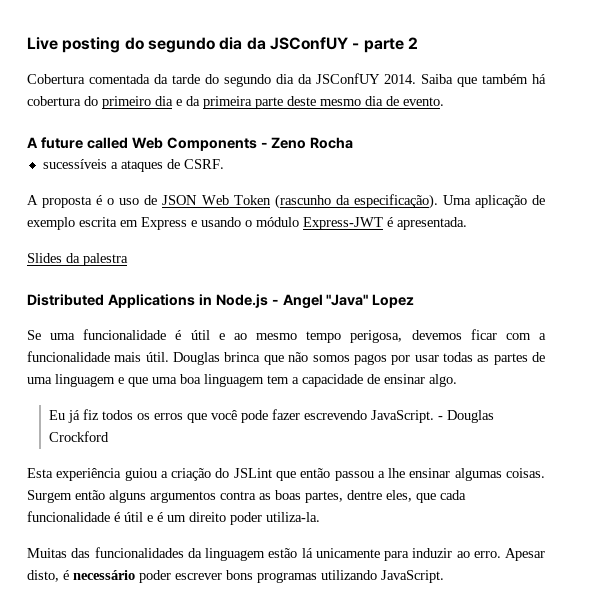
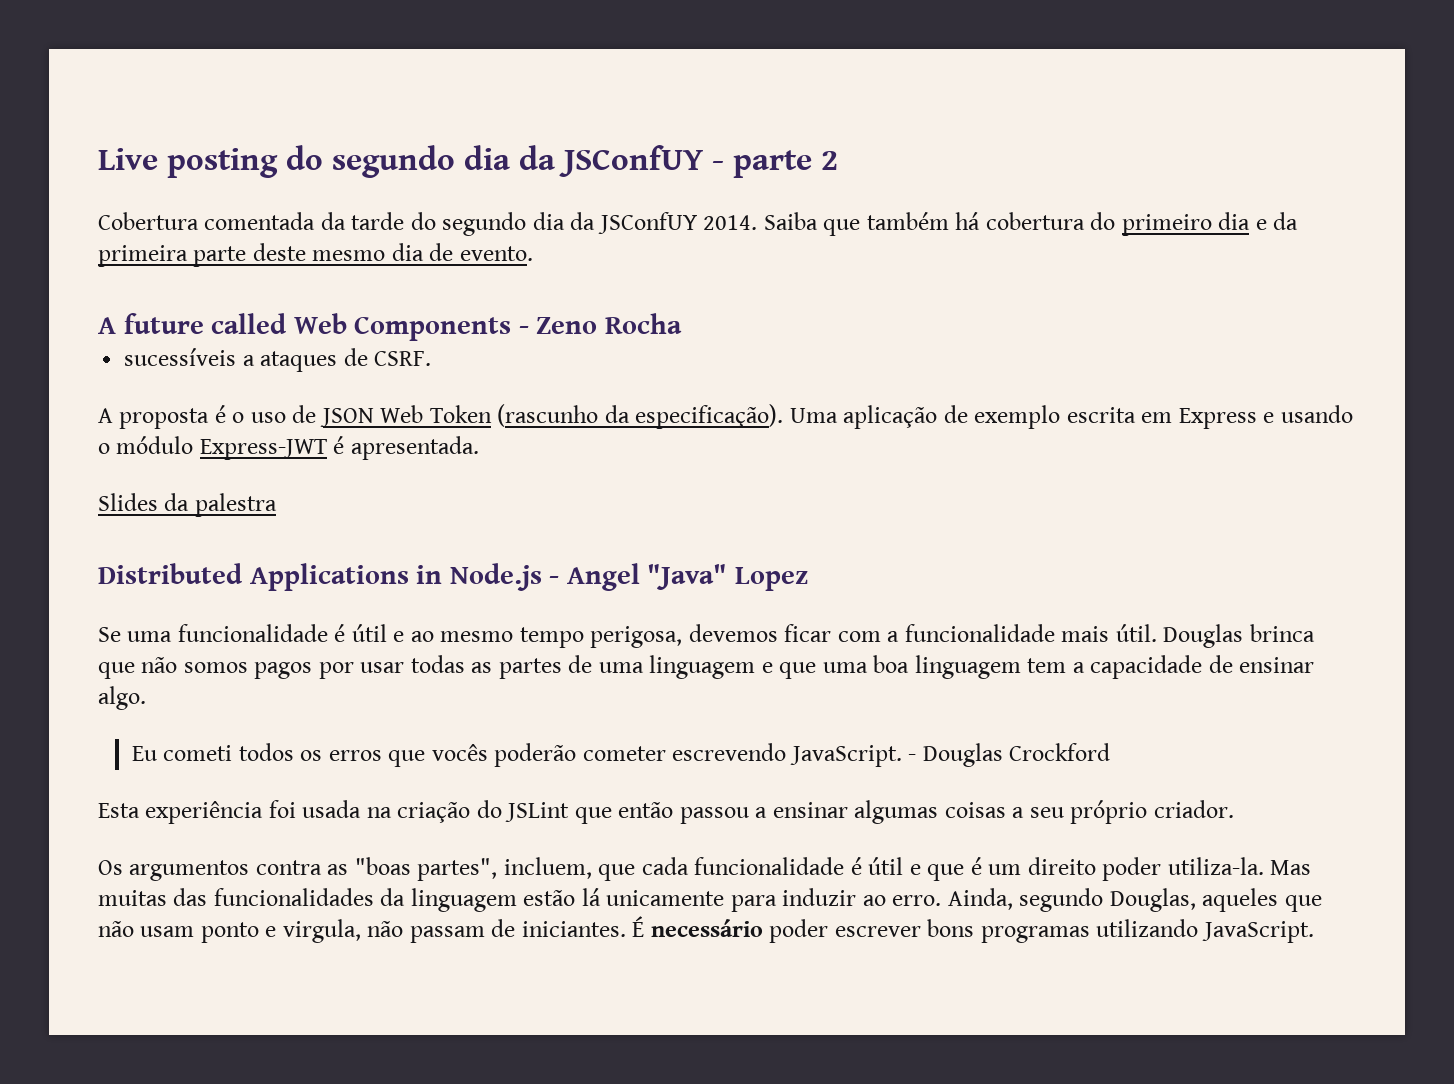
- Eu já fiz todos os erros que você pode fazer escrevendo JavaScript.
+ Eu cometi todos os erros que vocês poderão cometer escrevendo JavaScript.
- Esta experiência guiou a criação do JSLint que então passou a lhe ensinar algumas coisas. Surgem então alguns argumentos contra as boas partes, dentre eles, que cada funcionalidade é útil e é um direito poder utiliza-la.
- Muitas das funcionalidades da linguagem estão lá unicamente para induzir ao erro.
+ Esta experiência foi usada na criação do JSLint que então passou a ensinar algumas coisas a seu próprio criador.
+ Os argumentos contra as "boas partes", incluem, que cada funcionalidade é útil e que é um direito poder utiliza-la. Mas muitas das funcionalidades da linguagem estão lá unicamente para induzir ao erro.
- Apesar disto, é necessário poder escrever bons programas utilizando JavaScript.
+ Ainda, segundo Douglas, aqueles que não usam ponto e virgula, não passam de iniciantes. É necessário poder escrever bons programas utilizando JavaScript.

